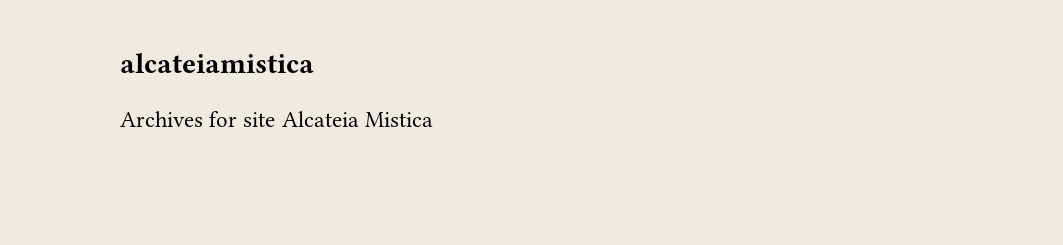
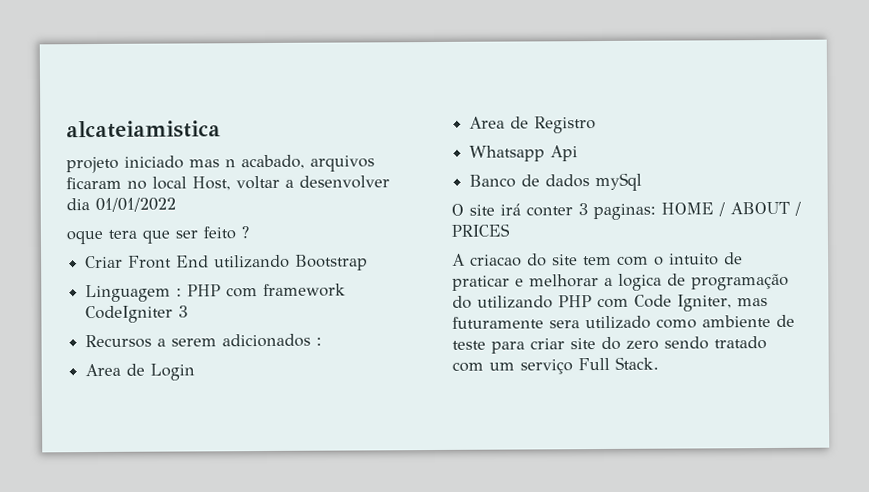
- Archives for site Alcateia Mistica
+ projeto iniciado mas n acabado, arquivos ficaram no local Host, voltar a desenvolver dia 01/01/2022
+ oque tera que ser feito ?
+ Criar Front End utilizando Bootstrap
+ Linguagem : PHP com framework CodeIgniter 3
+ Recursos a serem adicionados :
+ Area de Login
+ Area de Registro
+ Whatsapp Api
+ Banco de dados mySql
+ O site irá conter 3 paginas: HOME / ABOUT / PRICES
+ A criacao do site tem com o intuito de praticar e melhorar a logica de programação do utilizando PHP com Code Igniter, mas futuramente sera utilizado como ambiente de teste para criar site do zero sendo tratado com um serviço Full Stack.

